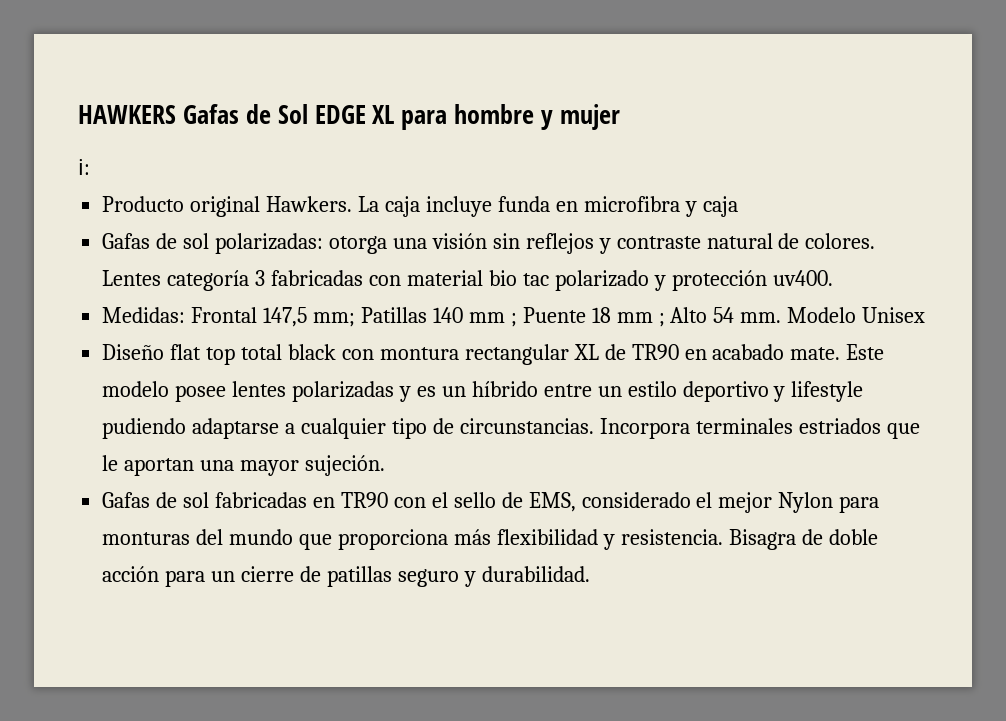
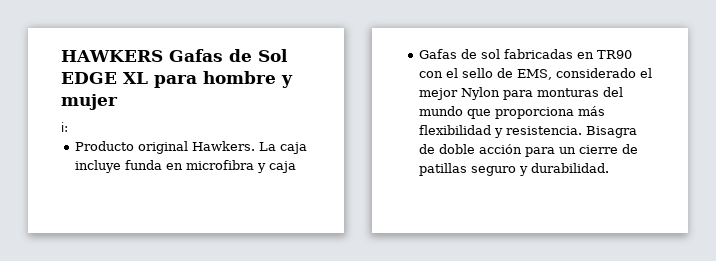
- Gafas de sol polarizadas: otorga una visión sin reflejos y contraste natural de colores. Lentes categoría 3 fabricadas con material bio tac polarizado y protección uv400.
- Medidas: Frontal 147,5 mm; Patillas 140 mm ; Puente 18 mm ; Alto 54 mm. Modelo Unisex
- Diseño flat top total black con montura rectangular XL de TR90 en acabado mate. Este modelo posee lentes polarizadas y es un híbrido entre un estilo deportivo y lifestyle pudiendo adaptarse a cualquier tipo de circunstancias. Incorpora terminales estriados que le aportan una mayor sujeción.

